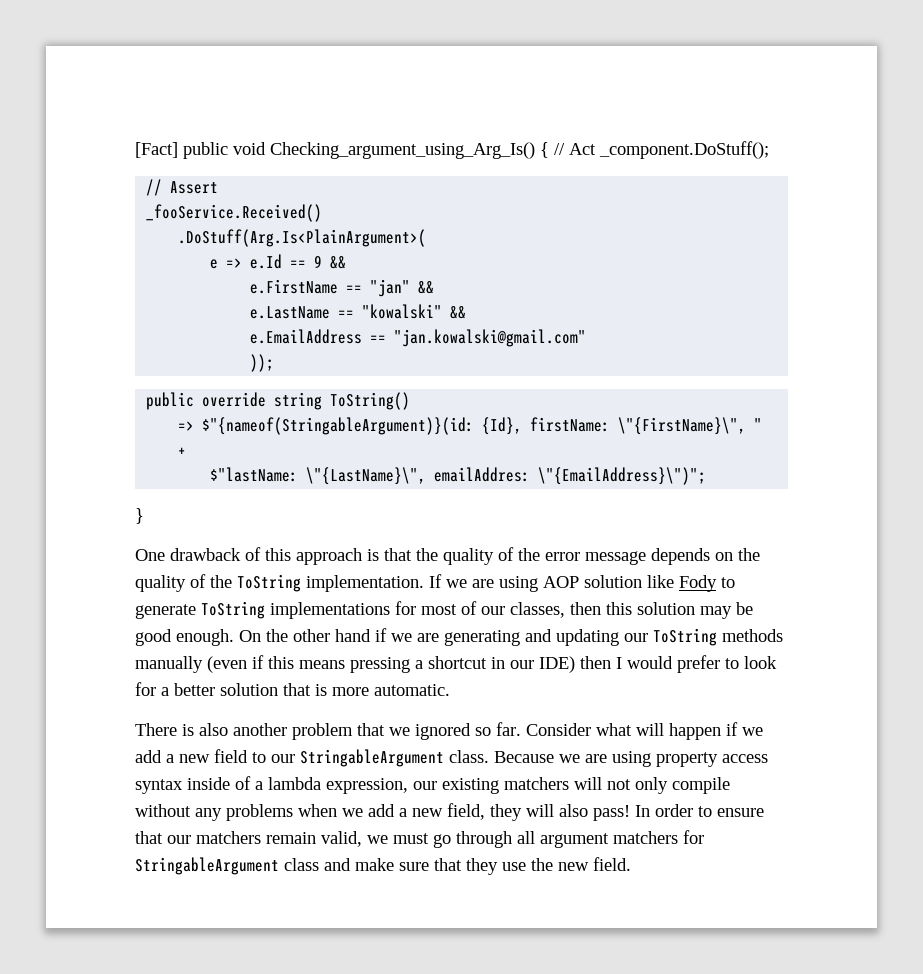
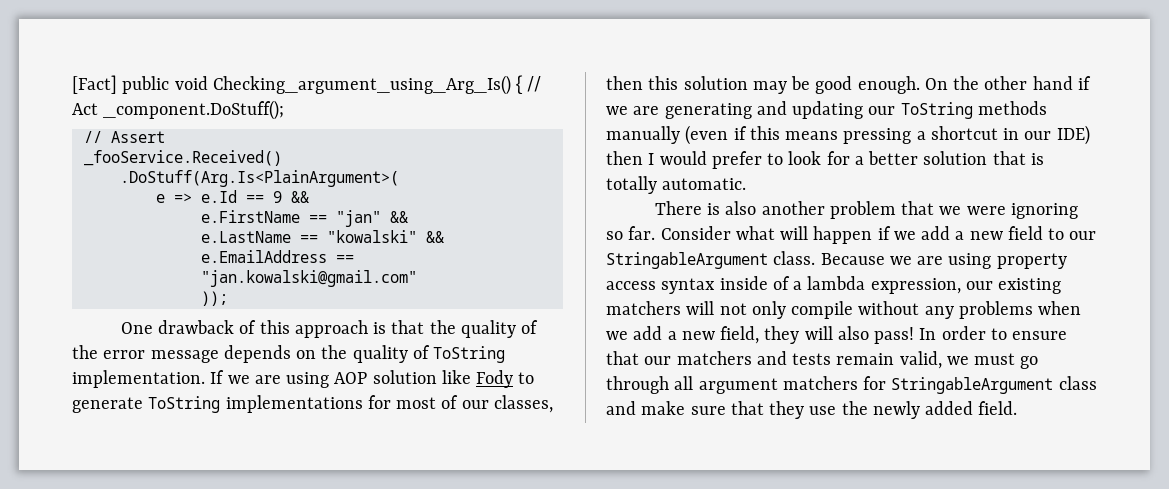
- public override string ToString()
- => $"{nameof(StringableArgument)}(id: {Id}, firstName: \"{FirstName}\", " +
- $"lastName: \"{LastName}\", emailAddres: \"{EmailAddress}\")";
- }
- One drawback of this approach is that the quality of the error message depends on the quality of the ToString implementation.
+ One drawback of this approach is that the quality of the error message depends on the quality of ToString implementation.
- On the other hand if we are generating and updating our ToString methods manually (even if this means pressing a shortcut in our IDE) then I would prefer to look for a better solution that is more automatic.
+ On the other hand if we are generating and updating our ToString methods manually (even if this means pressing a shortcut in our IDE) then I would prefer to look for a better solution that is totally automatic.
- There is also another problem that we ignored so far.
+ There is also another problem that we were ignoring so far.
- In order to ensure that our matchers remain valid, we must go through all argument matchers for StringableArgument class and make sure that they use the new field.
+ In order to ensure that our matchers and tests remain valid, we must go through all argument matchers for StringableArgument class and make sure that they use the newly added field.

